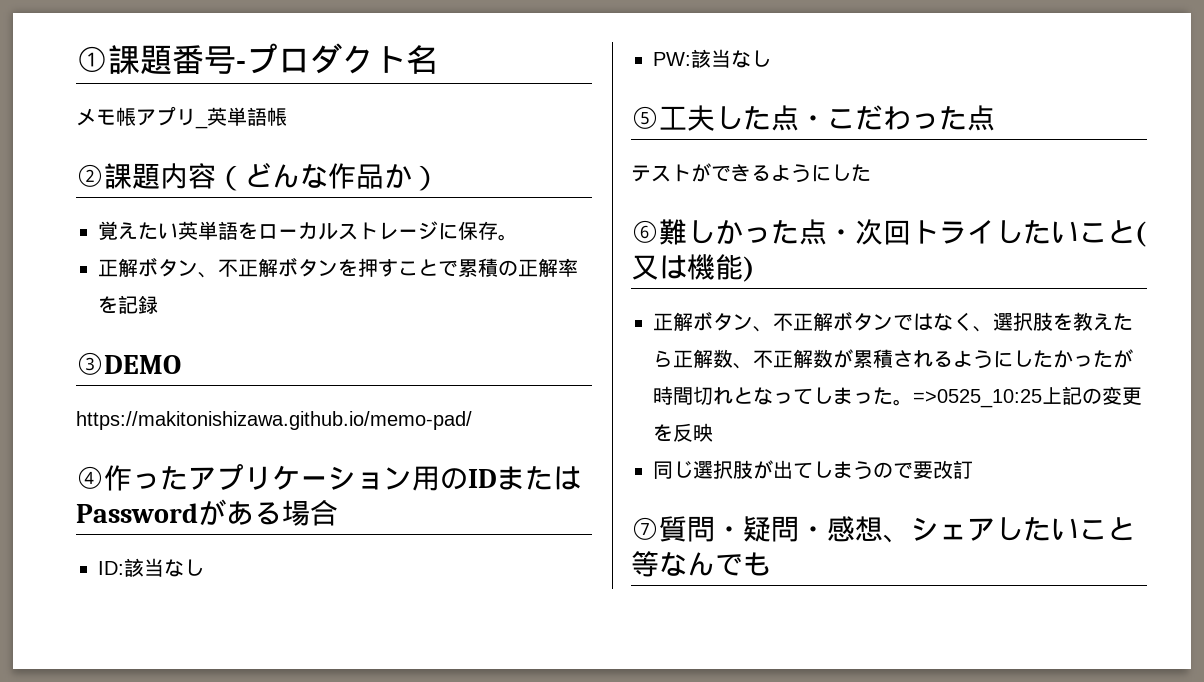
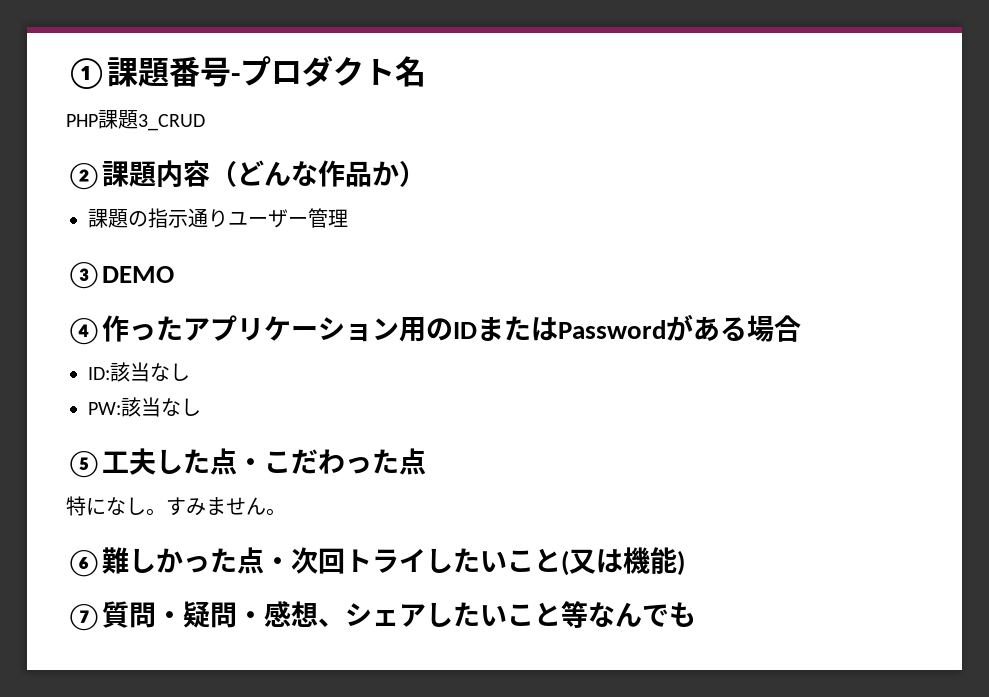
- メモ帳アプリ_英単語帳
+ PHP課題3_CRUD
- 覚えたい英単語をローカルストレージに保存。
- 正解ボタン、不正解ボタンを押すことで累積の正解率を記録
+ 課題の指示通りユーザー管理
- https://makitonishizawa.github.io/memo-pad/
- テストができるようにした
+ 特になし。すみません。
- 正解ボタン、不正解ボタンではなく、選択肢を教えたら正解数、不正解数が累積されるようにしたかったが時間切れとなってしまった。=>0525_10:25上記の変更を反映
- 同じ選択肢が出てしまうので要改訂

